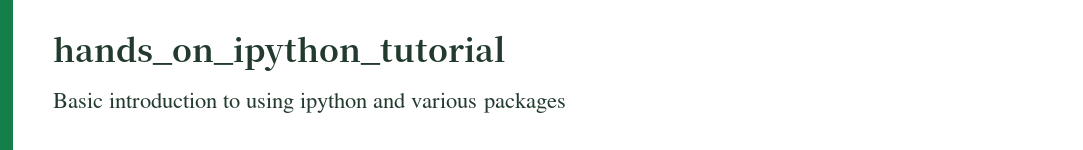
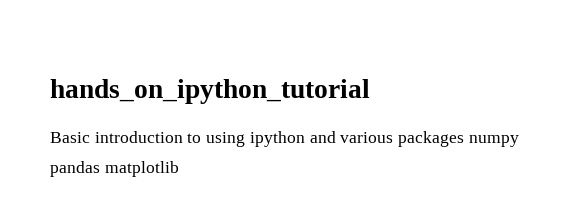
- Basic introduction to using ipython and various packages
+ Basic introduction to using ipython and various packages numpy pandas matplotlib

